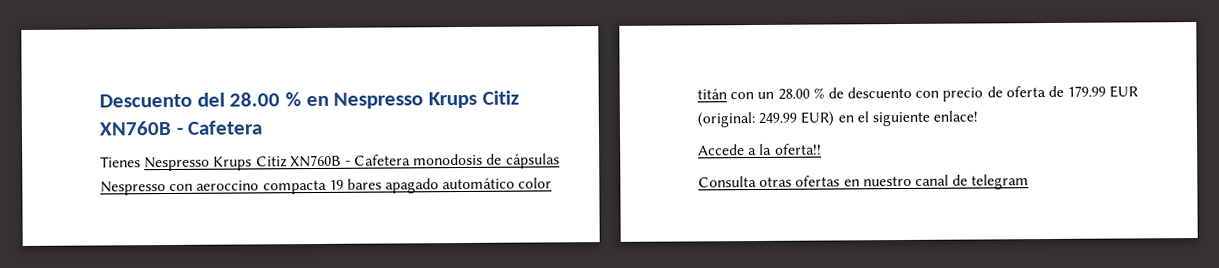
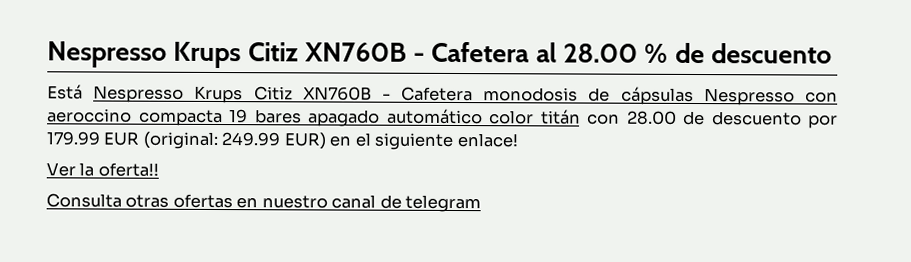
- Descuento del 28.00 % en Nespresso Krups Citiz XN760B - Cafetera
- Tienes Nespresso Krups Citiz XN760B - Cafetera monodosis de cápsulas Nespresso con aeroccino compacta 19 bares apagado automático color titán con un 28.00 % de descuento con precio de oferta de 179.99 EUR (original: 249.99 EUR) en el siguiente enlace!
+ Nespresso Krups Citiz XN760B - Cafetera al 28.00 % de descuento
+ Está Nespresso Krups Citiz XN760B - Cafetera monodosis de cápsulas Nespresso con aeroccino compacta 19 bares apagado automático color titán con 28.00 de descuento por 179.99 EUR (original: 249.99 EUR) en el siguiente enlace!
- Accede a la oferta!!
+ Ver la oferta!!

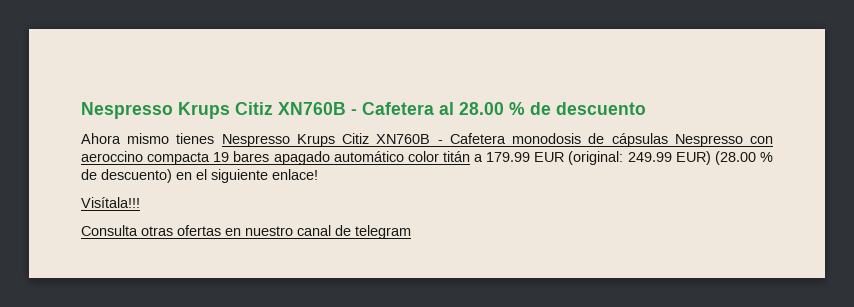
- Está Nespresso Krups Citiz XN760B - Cafetera monodosis de cápsulas Nespresso con aeroccino compacta 19 bares apagado automático color titán con 28.00 de descuento por 179.99 EUR (original: 249.99 EUR) en el siguiente enlace!
+ Ahora mismo tienes Nespresso Krups Citiz XN760B - Cafetera monodosis de cápsulas Nespresso con aeroccino compacta 19 bares apagado automático color titán a 179.99 EUR (original: 249.99 EUR) (28.00 % de descuento) en el siguiente enlace!
- Ver la oferta!!
+ Visítala!!!

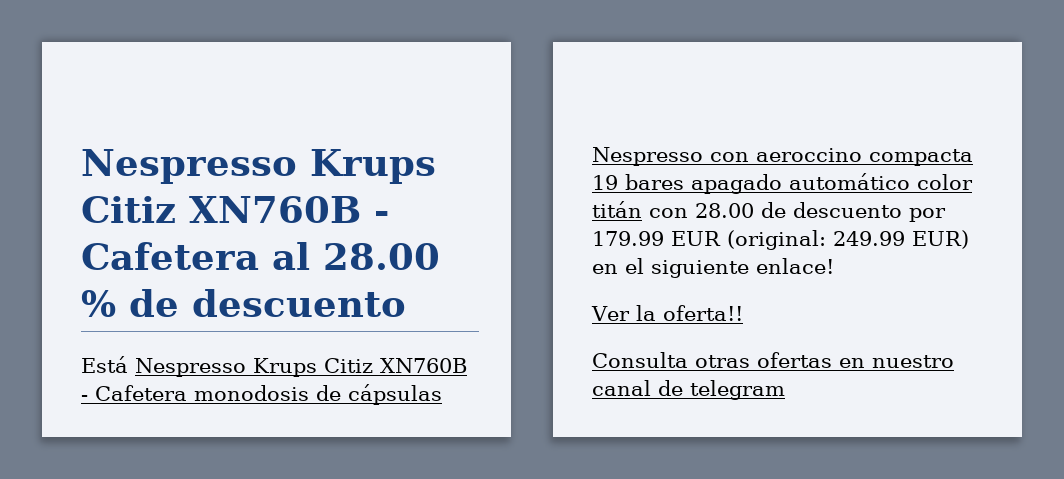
- Ahora mismo tienes Nespresso Krups Citiz XN760B - Cafetera monodosis de cápsulas Nespresso con aeroccino compacta 19 bares apagado automático color titán a 179.99 EUR (original: 249.99 EUR) (28.00 % de descuento) en el siguiente enlace!
+ Está Nespresso Krups Citiz XN760B - Cafetera monodosis de cápsulas Nespresso con aeroccino compacta 19 bares apagado automático color titán con 28.00 de descuento por 179.99 EUR (original: 249.99 EUR) en el siguiente enlace!
- Visítala!!!
+ Ver la oferta!!

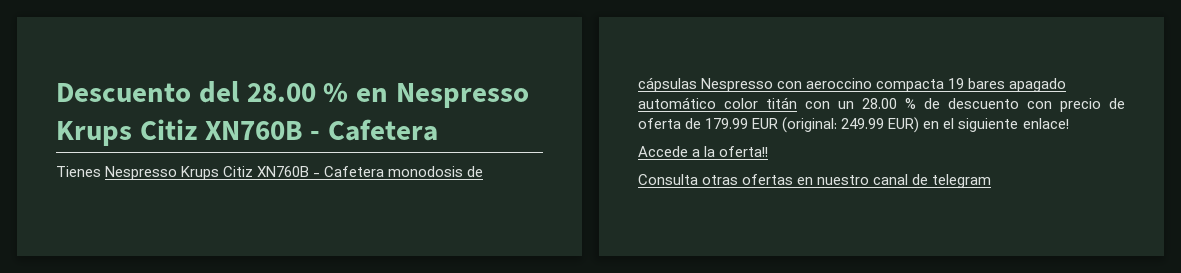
- Nespresso Krups Citiz XN760B - Cafetera al 28.00 % de descuento
- Está Nespresso Krups Citiz XN760B - Cafetera monodosis de cápsulas Nespresso con aeroccino compacta 19 bares apagado automático color titán con 28.00 de descuento por 179.99 EUR (original: 249.99 EUR) en el siguiente enlace!
+ Descuento del 28.00 % en Nespresso Krups Citiz XN760B - Cafetera
+ Tienes Nespresso Krups Citiz XN760B - Cafetera monodosis de cápsulas Nespresso con aeroccino compacta 19 bares apagado automático color titán con un 28.00 % de descuento con precio de oferta de 179.99 EUR (original: 249.99 EUR) en el siguiente enlace!
- Ver la oferta!!
+ Accede a la oferta!!

